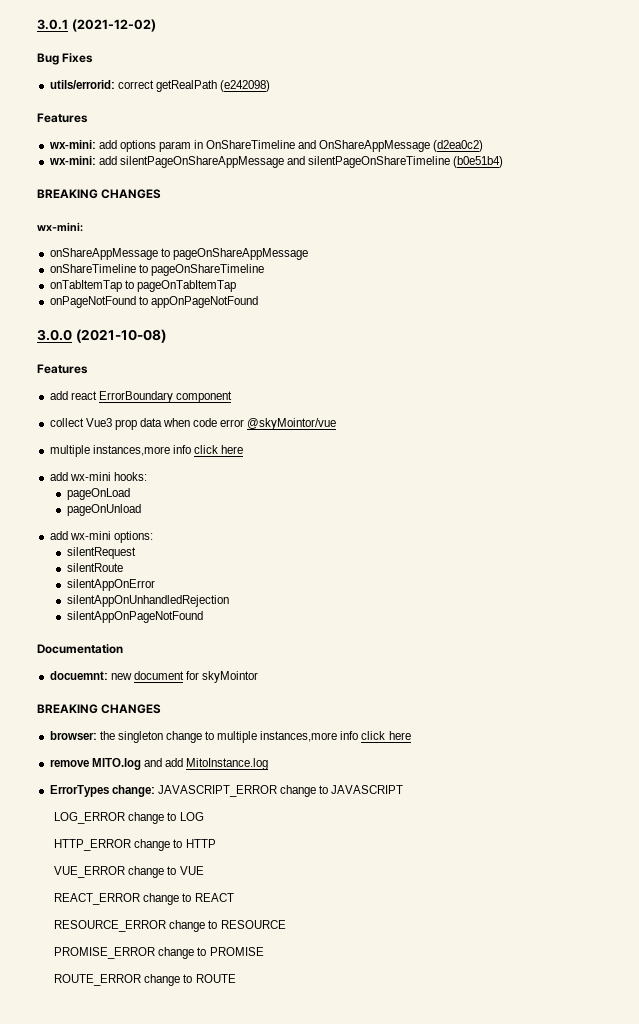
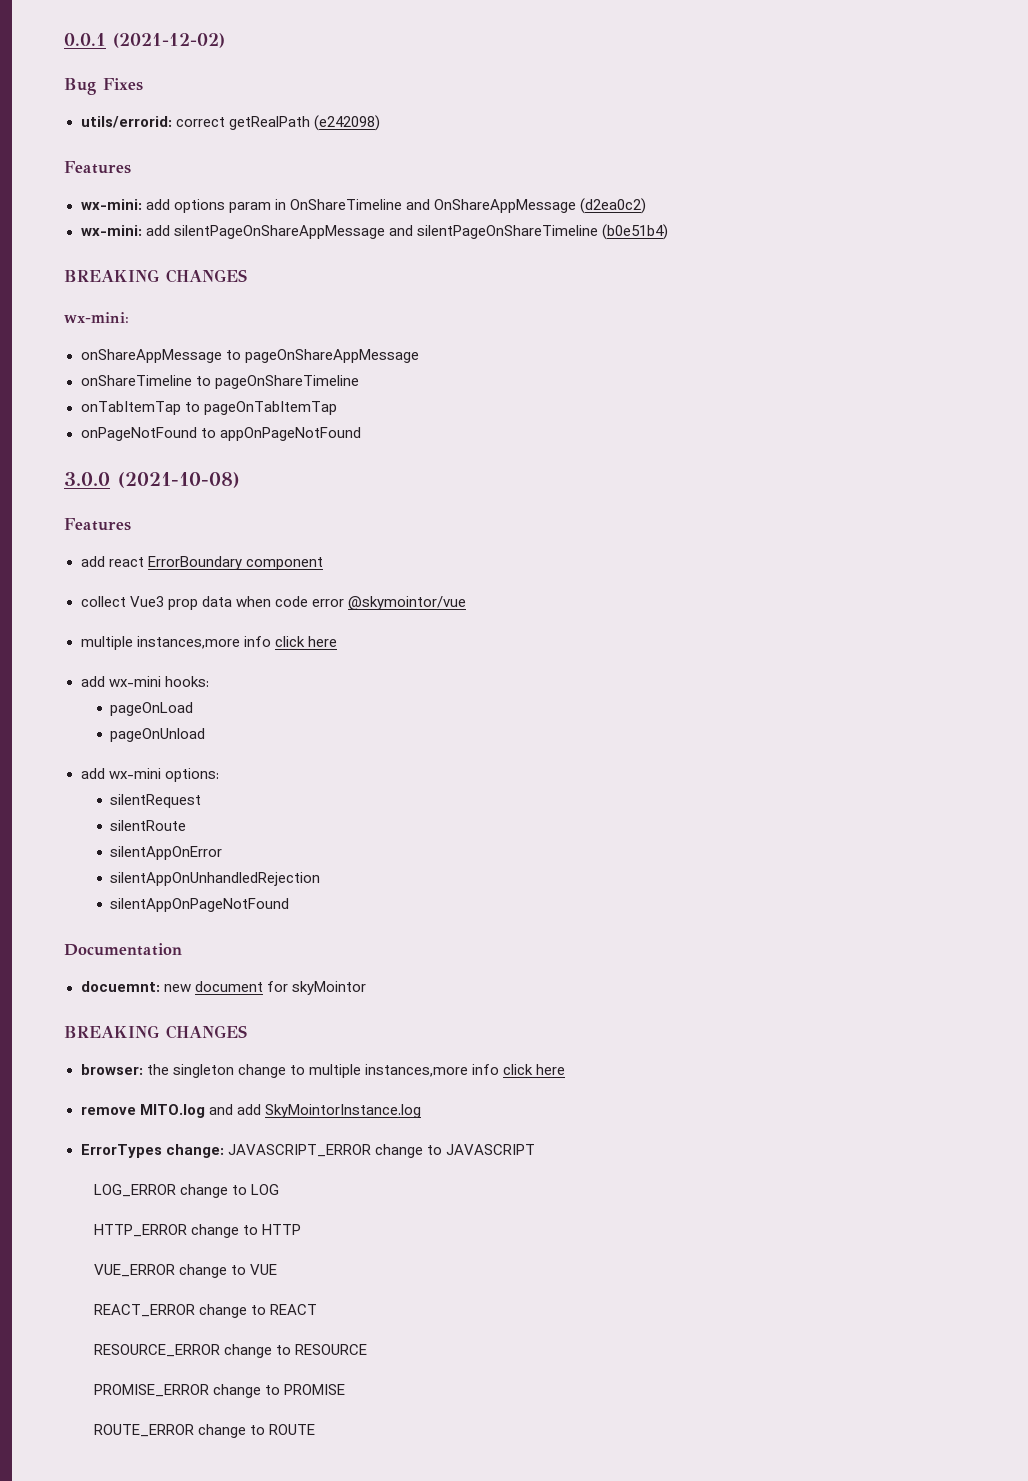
- 3.0.1 (2021-12-02)
+ 0.0.1 (2021-12-02)
- collect Vue3 prop data when code error @skyMointor/vue
+ collect Vue3 prop data when code error @skymointor/vue
- remove MITO.log and add MitoInstance.log
+ remove MITO.log and add SkyMointorInstance.log

